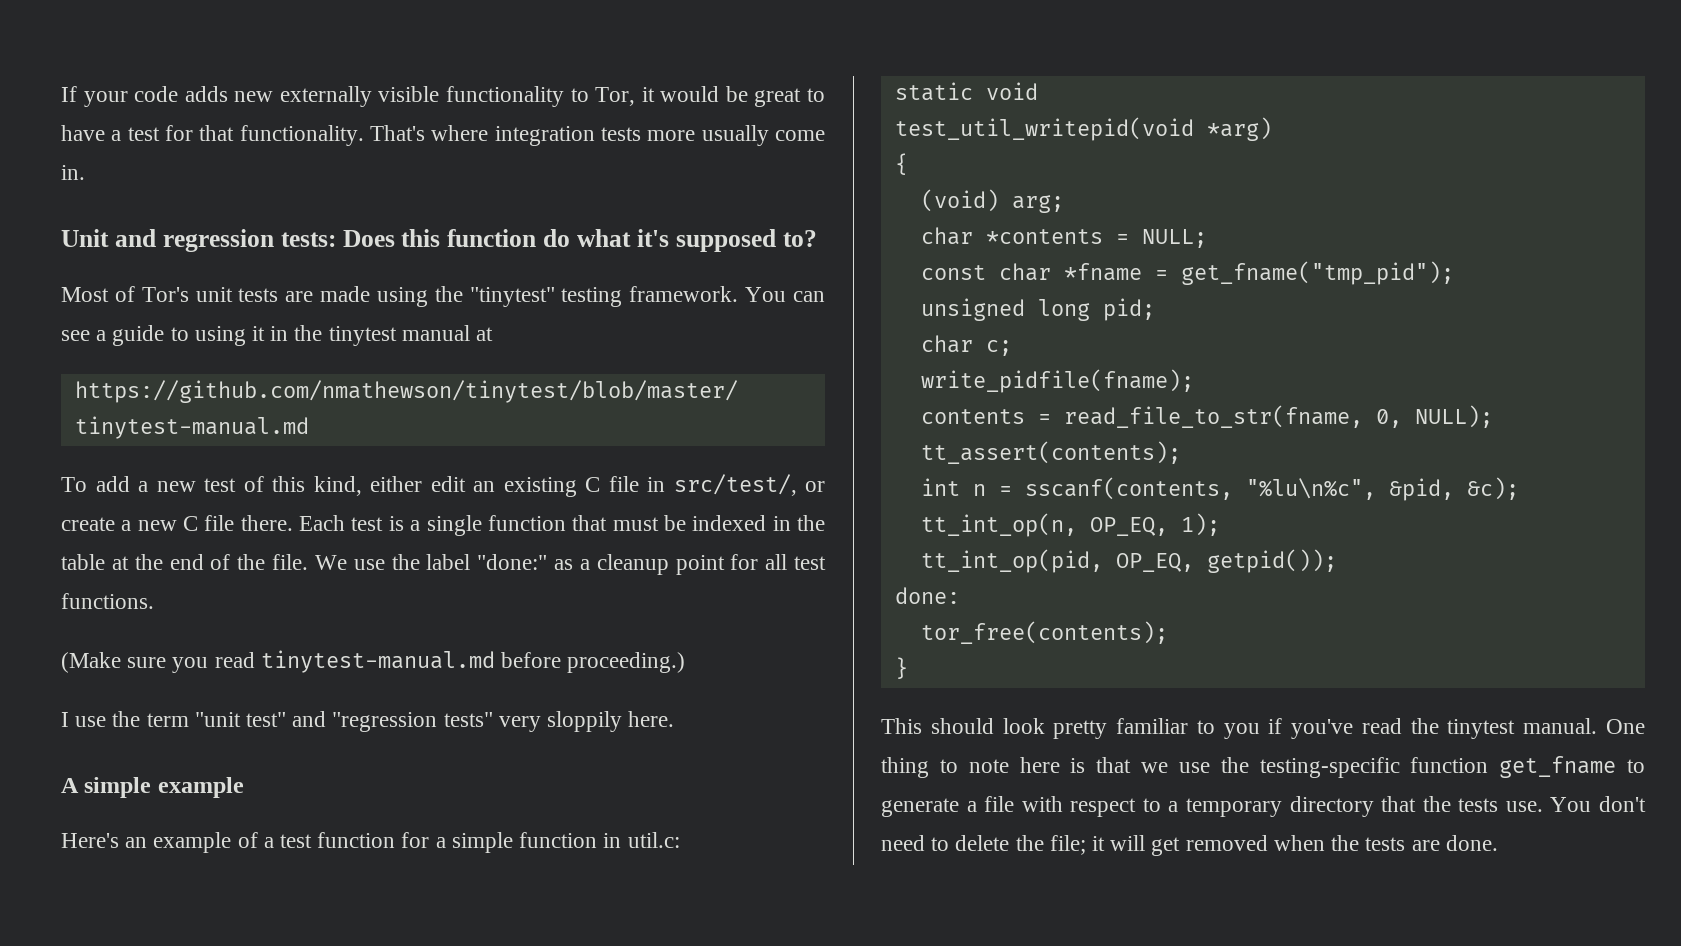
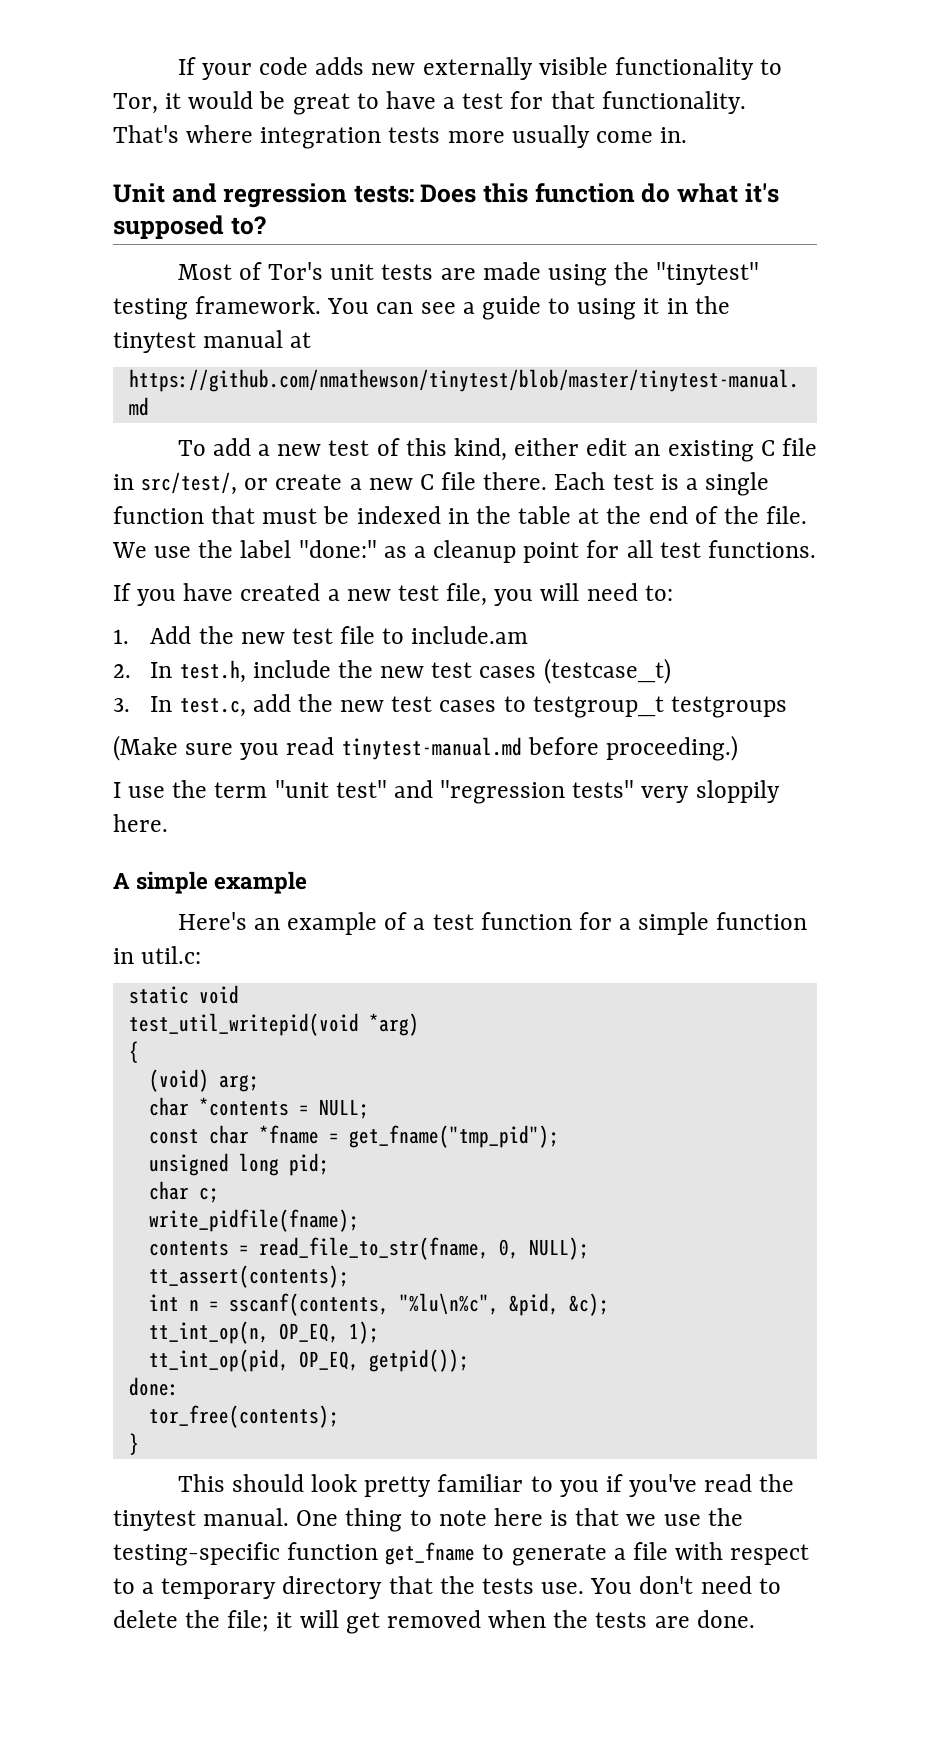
+ If you have created a new test file, you will need to:
+ 1. Add the new test file to include.am
+ 2. In test.h, include the new test cases (testcase_t)
+ 3. In test.c, add the new test cases to testgroup_t testgroups

